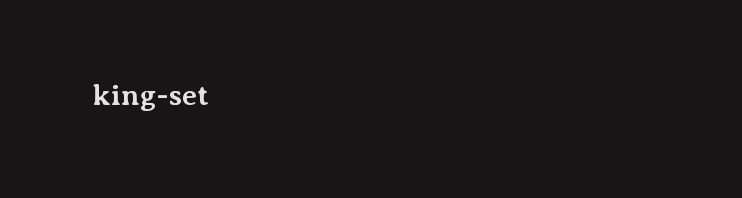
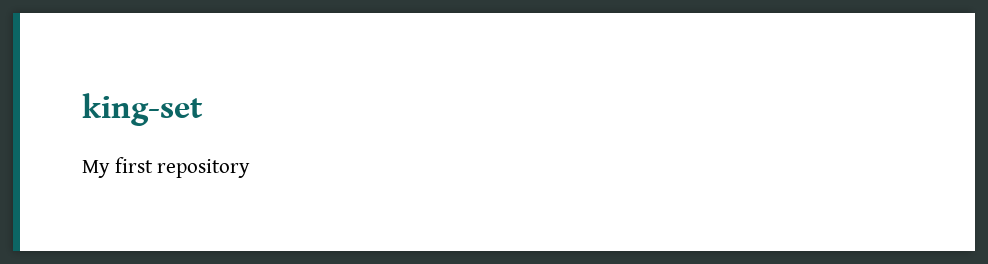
+ My first repository

